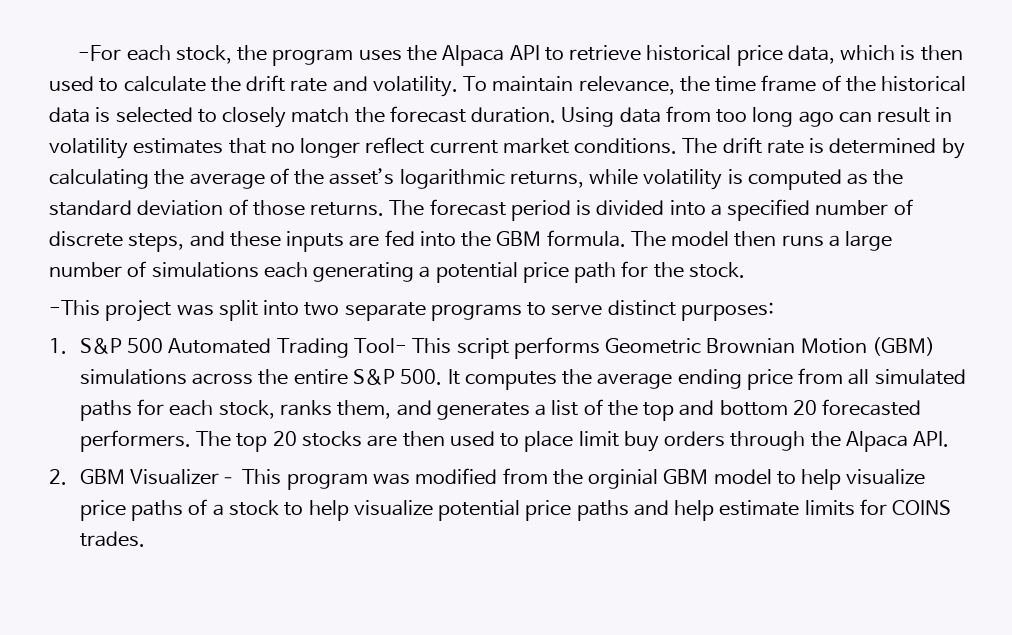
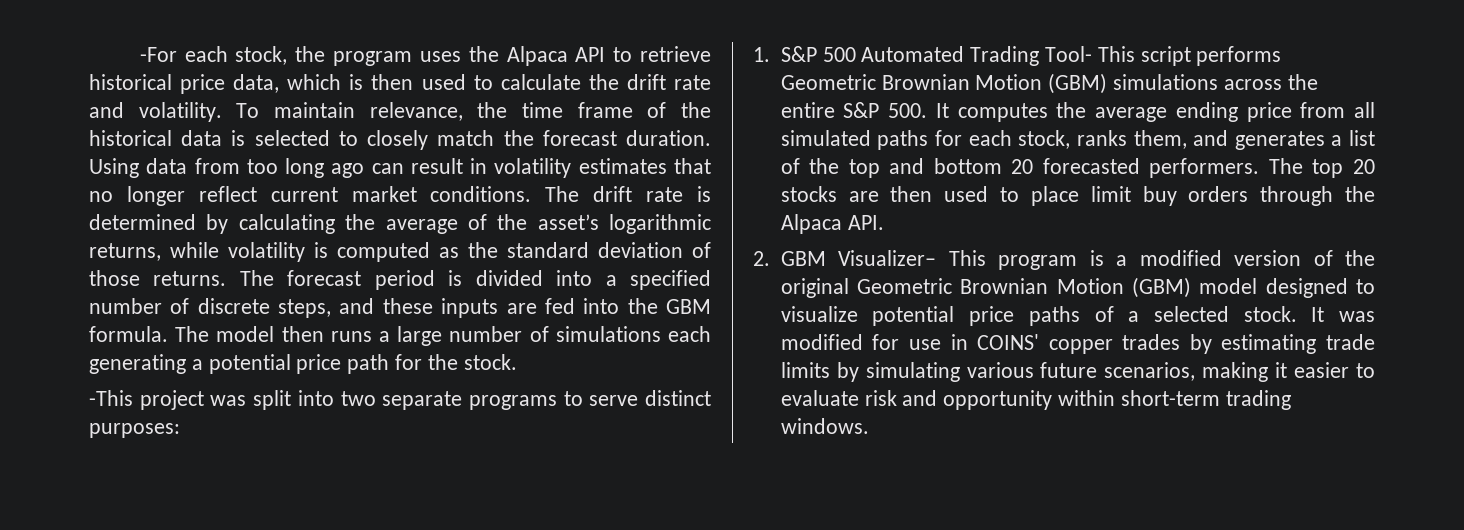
- 2. GBM Visualizer– This program was modified from the orginial GBM model to help visualize price paths of a stock to help visualize potential price paths and help estimate limits for COINS trades.
+ 2. GBM Visualizer– This program is a modified version of the original Geometric Brownian Motion (GBM) model designed to visualize potential price paths of a selected stock. It was modified for use in COINS' copper trades by estimating trade limits by simulating various future scenarios, making it easier to evaluate risk and opportunity within short-term trading windows.

